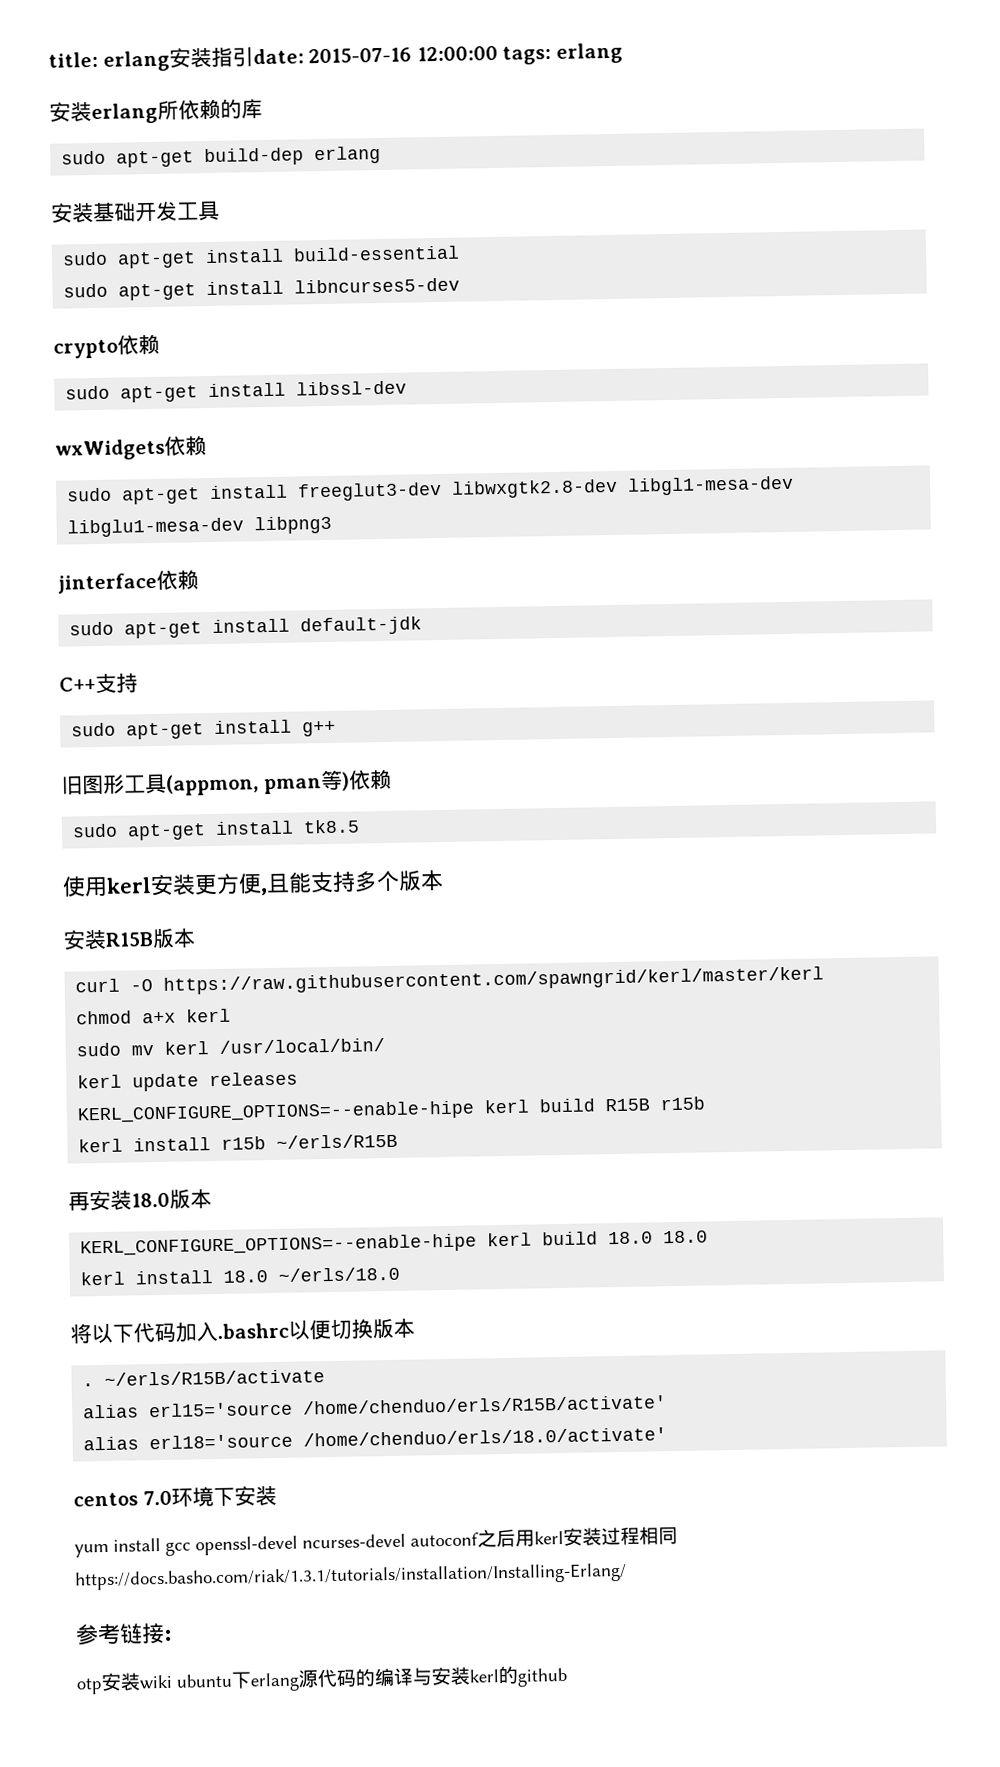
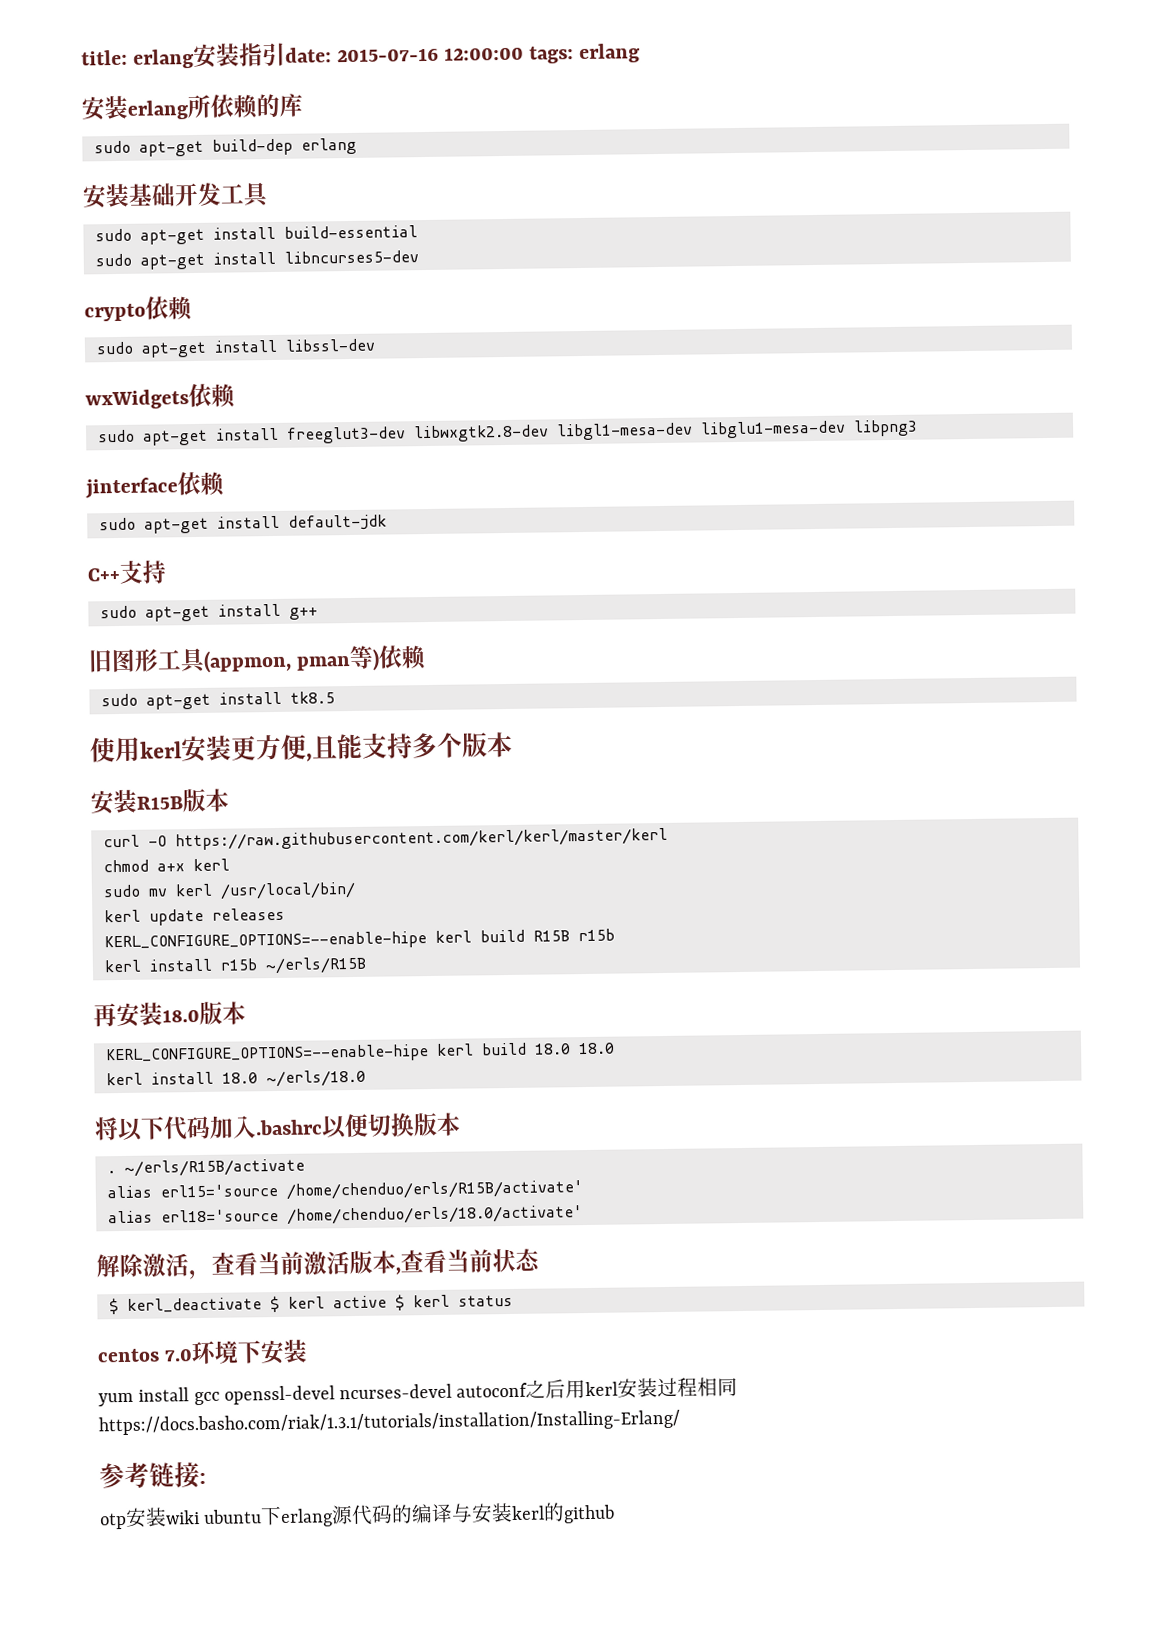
- curl -O https://raw.githubusercontent.com/spawngrid/kerl/master/kerl
+ curl -O https://raw.githubusercontent.com/kerl/kerl/master/kerl
+ 解除激活，查看当前激活版本,查看当前状态
+ $ kerl_deactivate $ kerl active $ kerl status

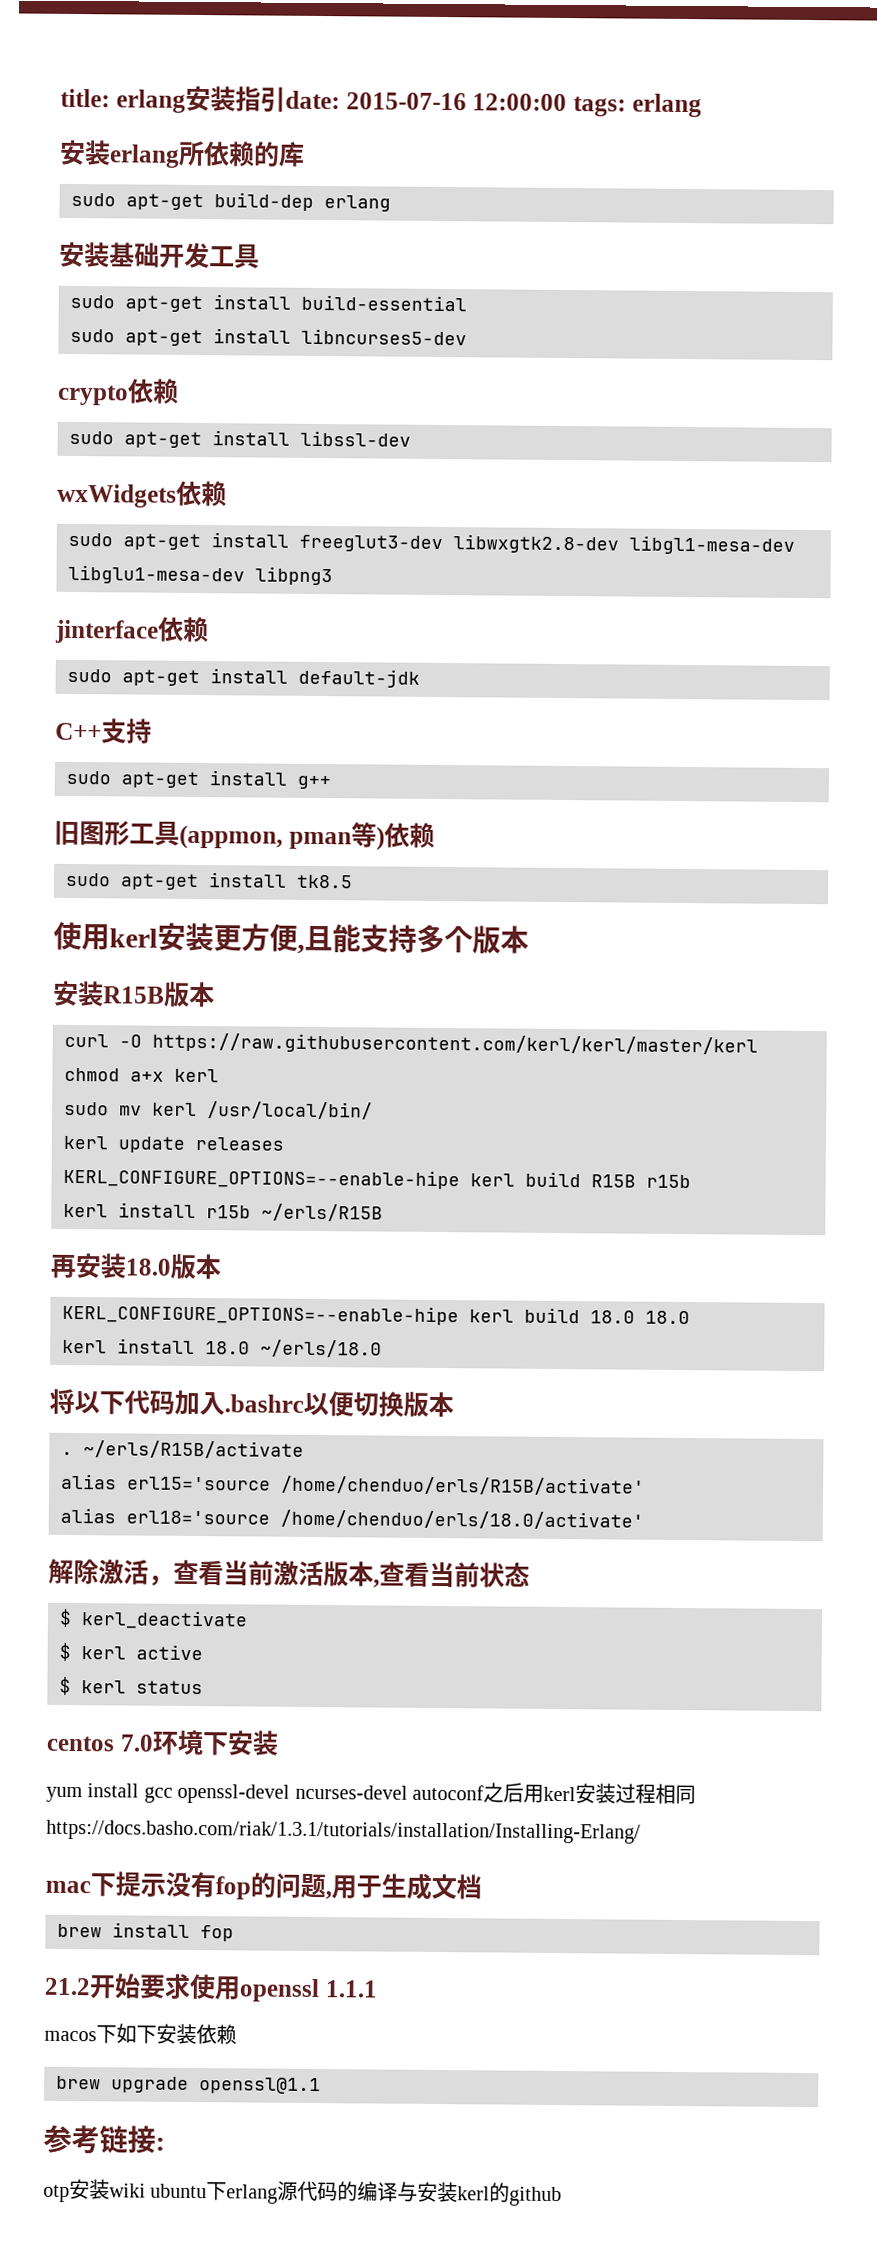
- $ kerl_deactivate $ kerl active $ kerl status
+ $ kerl_deactivate
+ $ kerl active
+ $ kerl status
+ mac下提示没有fop的问题,用于生成文档
+ brew install fop
+ 21.2开始要求使用openssl 1.1.1
+ macos下如下安装依赖
+ brew upgrade openssl@1.1

